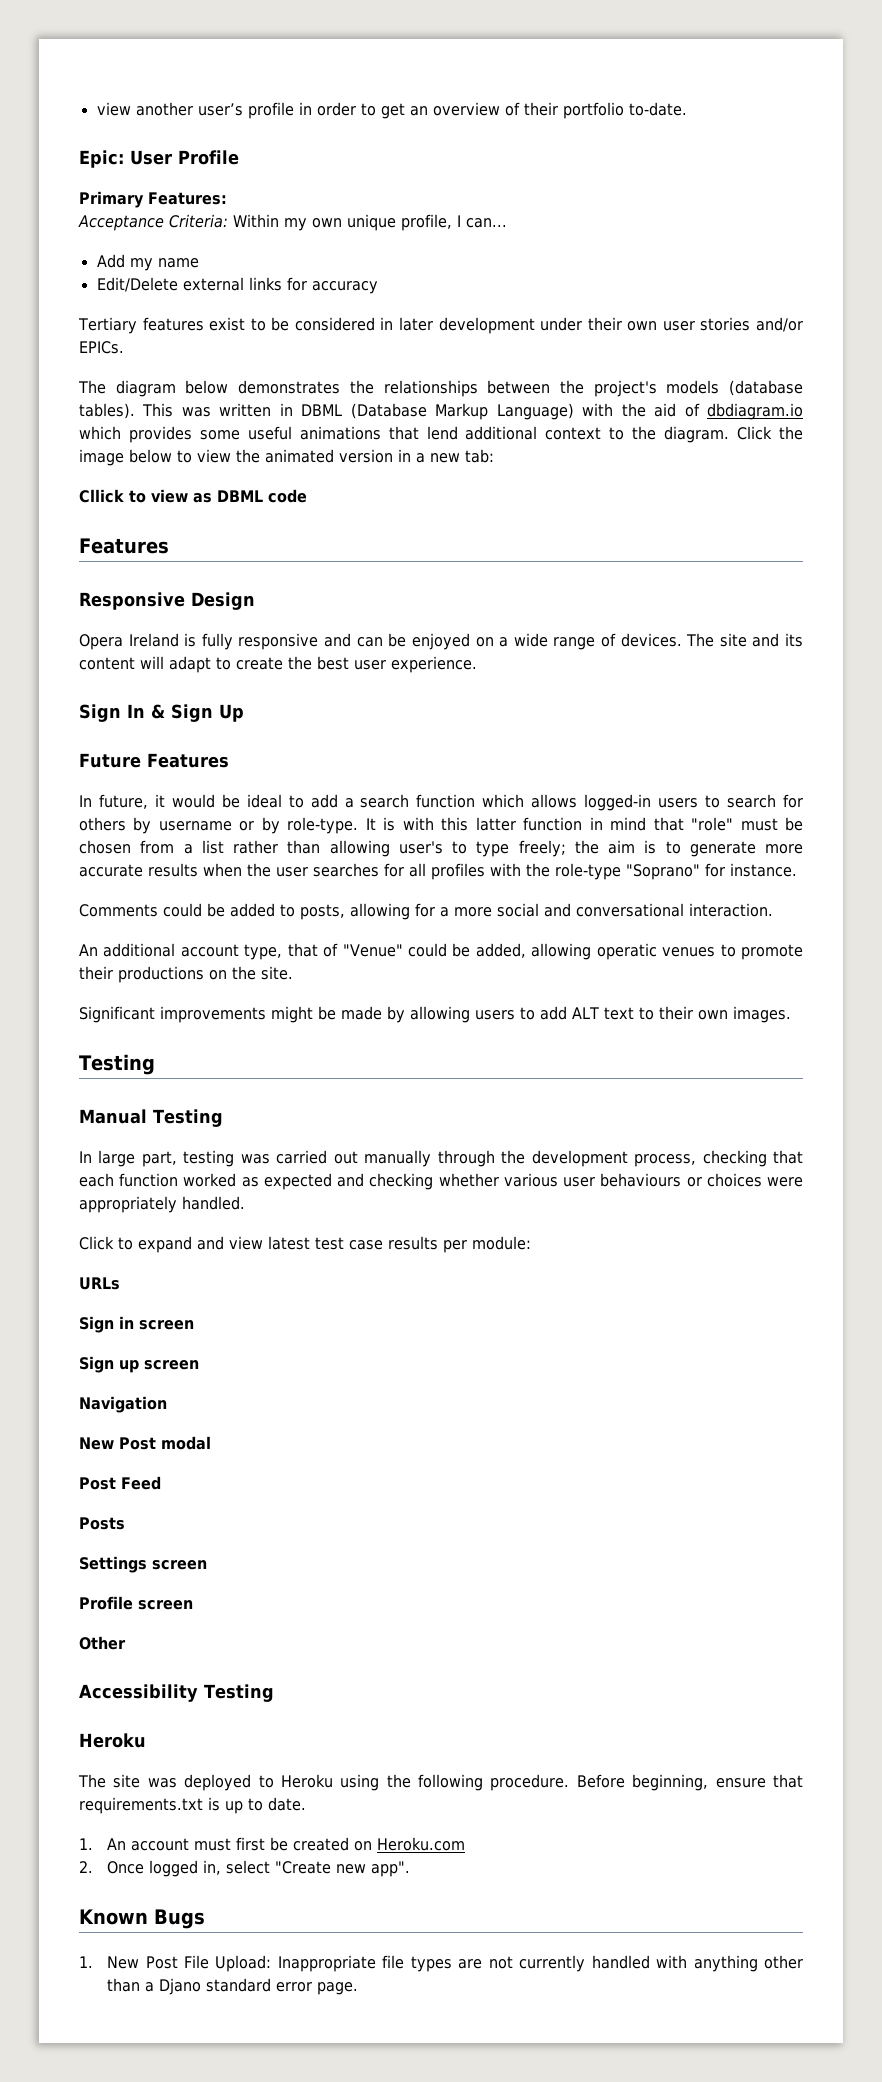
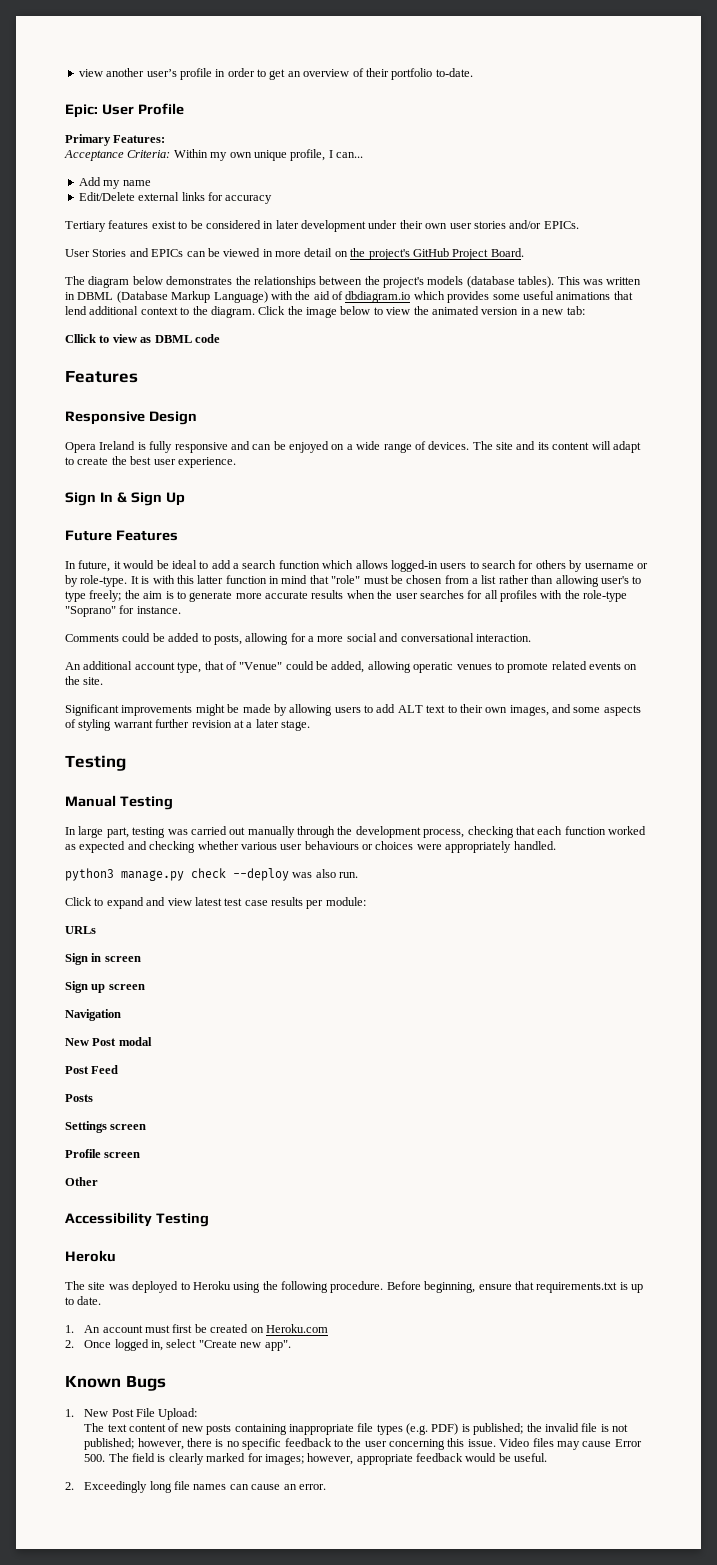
+ User Stories and EPICs can be viewed in more detail on the project's GitHub Project Board.
- An additional account type, that of "Venue" could be added, allowing operatic venues to promote their productions on the site.
+ An additional account type, that of "Venue" could be added, allowing operatic venues to promote related events on the site.
- Significant improvements might be made by allowing users to add ALT text to their own images.
+ Significant improvements might be made by allowing users to add ALT text to their own images, and some aspects of styling warrant further revision at a later stage.
+ python3 manage.py check --deploy was also run.
- 1. New Post File Upload: Inappropriate file types are not currently handled with anything other than a Djano standard error page.
+ 1. New Post File Upload:
+ The text content of new posts containing inappropriate file types (e.g. PDF) is published; the invalid file is not published; however, there is no specific feedback to the user concerning this issue. Video files may cause Error 500. The field is clearly marked for images; however, appropriate feedback would be useful.
+ 2. Exceedingly long file names can cause an error.

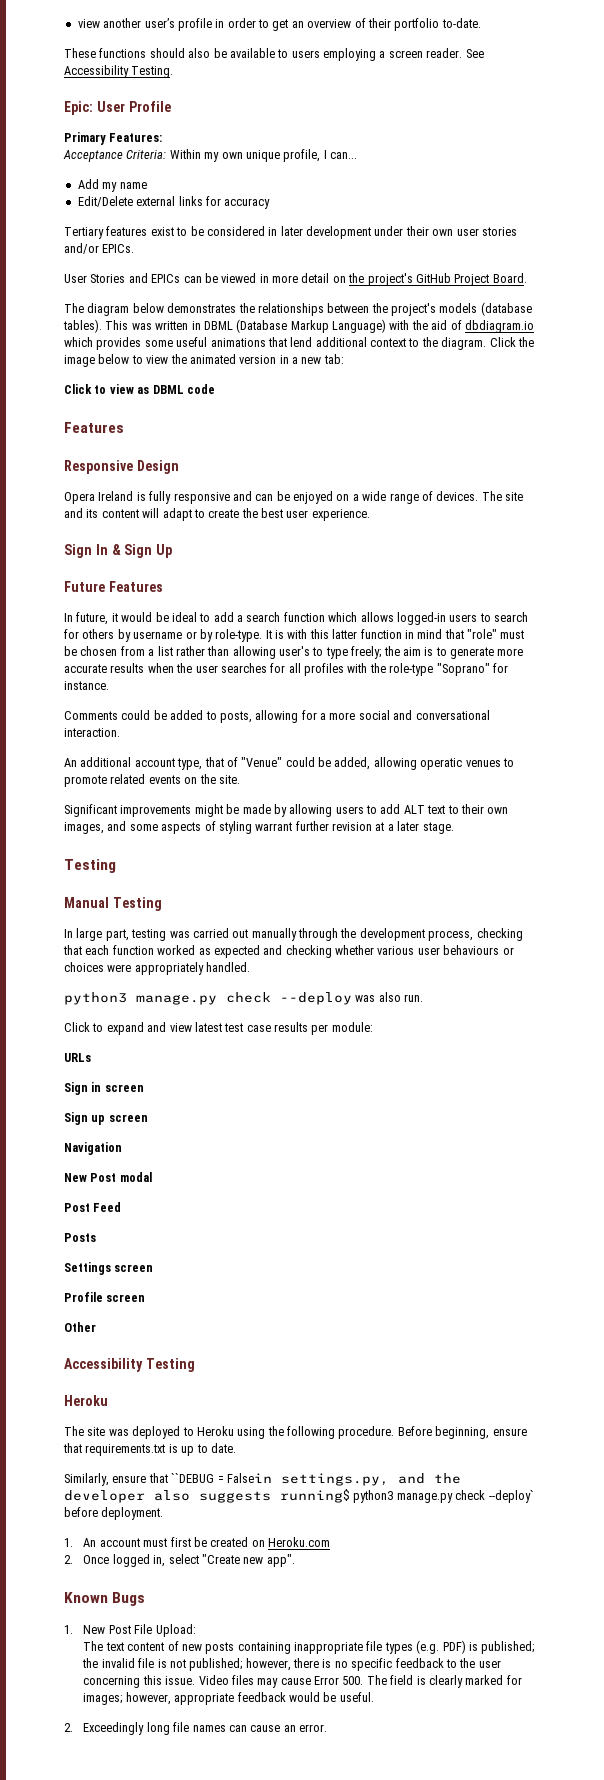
+ These functions should also be available to users employing a screen reader. See Accessibility Testing.
- Cllick to view as DBML code
+ Click to view as DBML code
+ Similarly, ensure that ``DEBUG = Falsein settings.py, and the developer also suggests running$ python3 manage.py check --deploy` before deployment.

